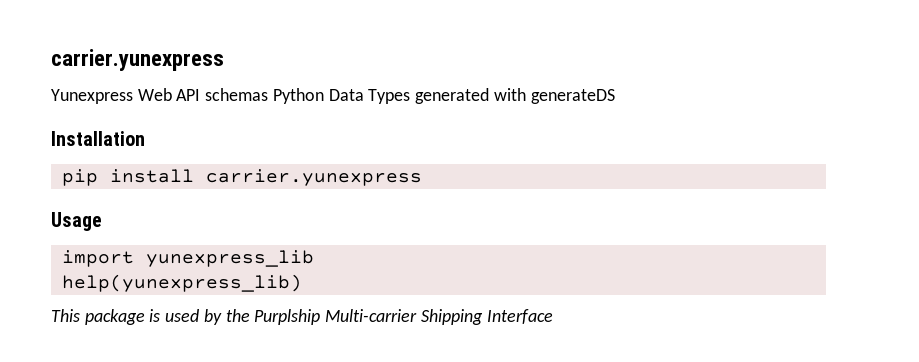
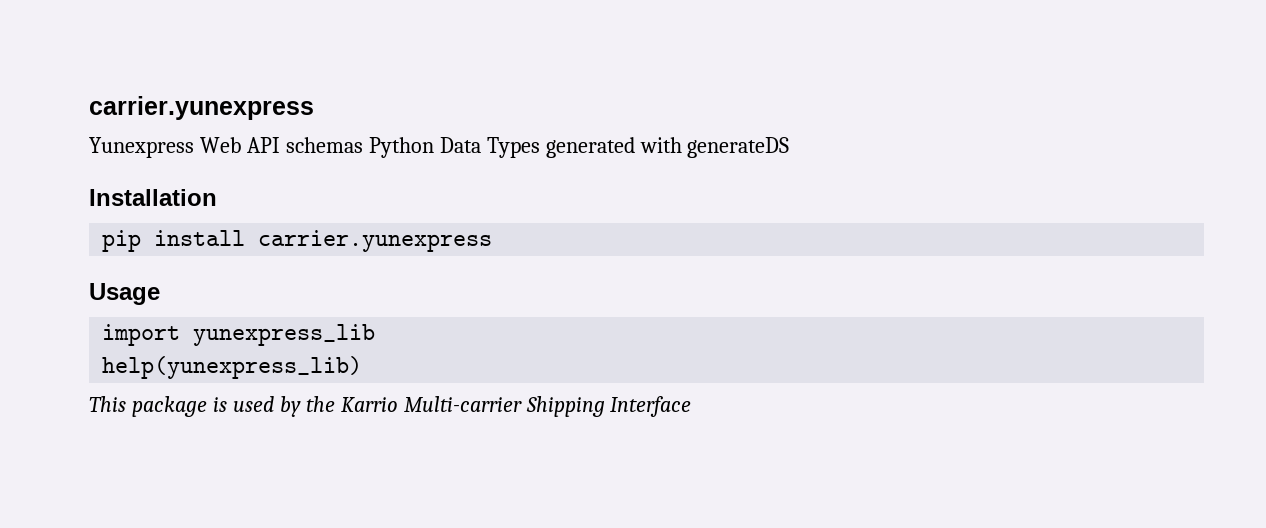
- This package is used by the Purplship Multi-carrier Shipping Interface
+ This package is used by the Karrio Multi-carrier Shipping Interface

